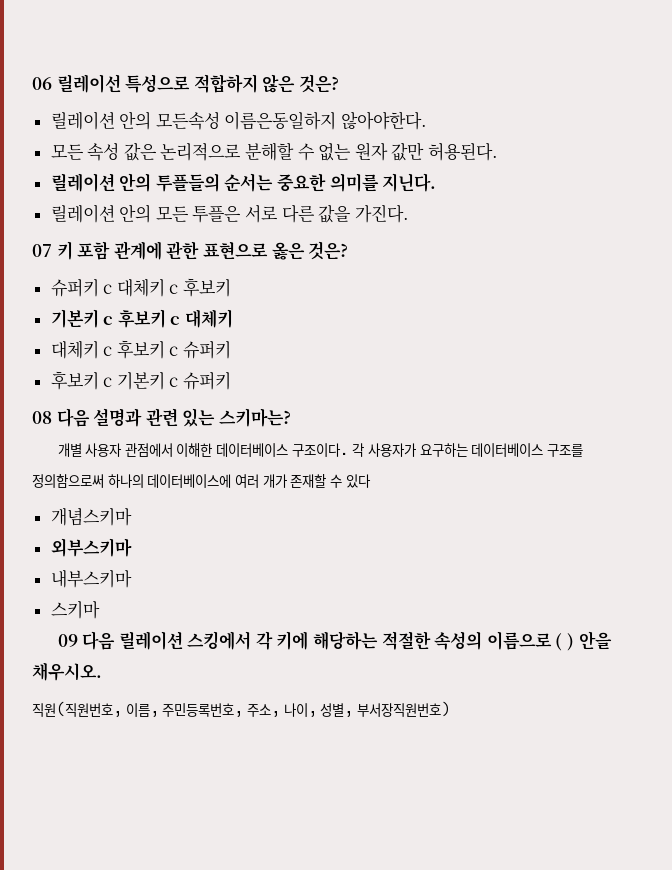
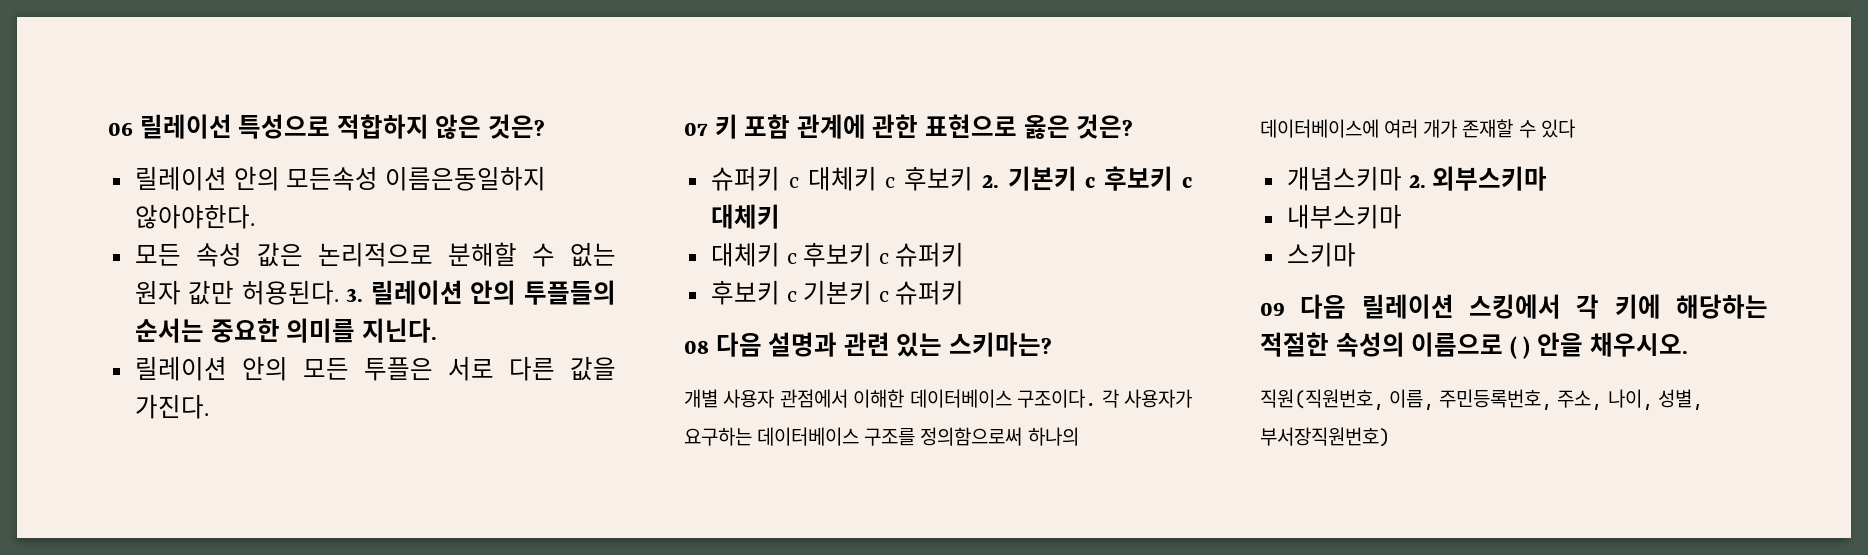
- 모든 속성 값은 논리적으로 분해할 수 없는 원자 값만 허용된다.
- 릴레이션 안의 투플들의 순서는 중요한 의미를 지닌다.
+ 모든 속성 값은 논리적으로 분해할 수 없는 원자 값만 허용된다. 3. 릴레이션 안의 투플들의 순서는 중요한 의미를 지닌다.
- 슈퍼키 c 대체키 c 후보키
- 기본키 c 후보키 c 대체키
+ 슈퍼키 c 대체키 c 후보키 2. 기본키 c 후보키 c 대체키
- 개념스키마
- 외부스키마
+ 개념스키마 2. 외부스키마

